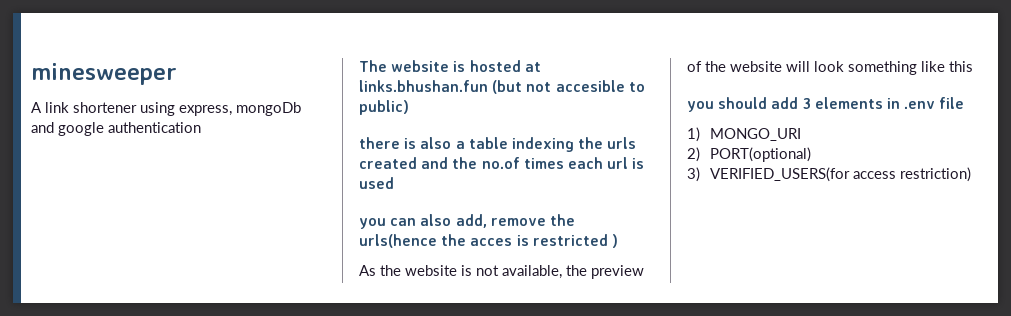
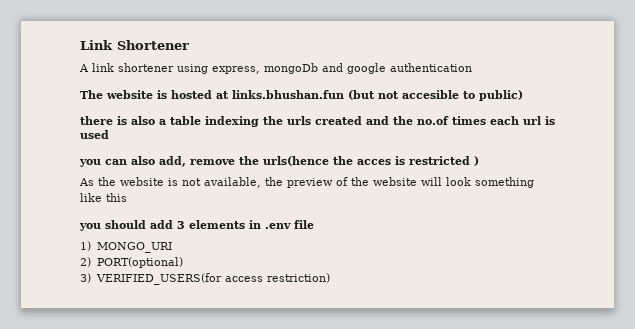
- minesweeper
+ Link Shortener

